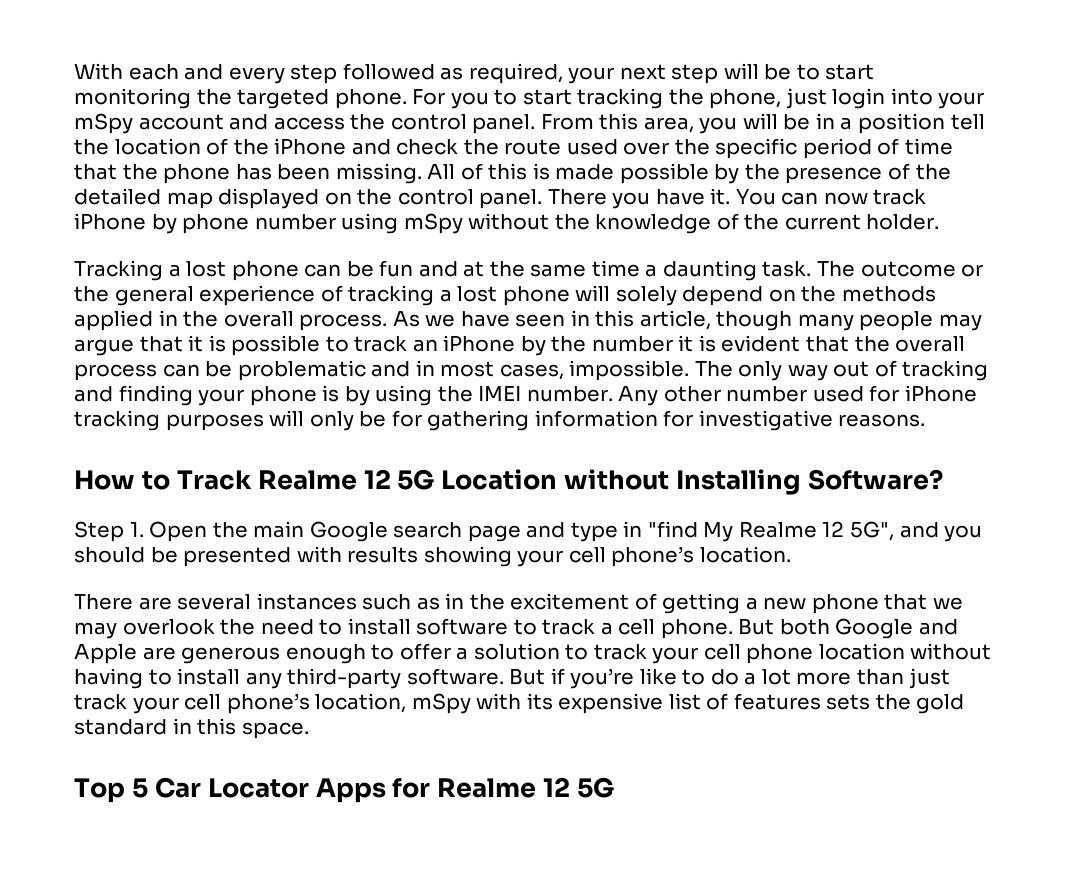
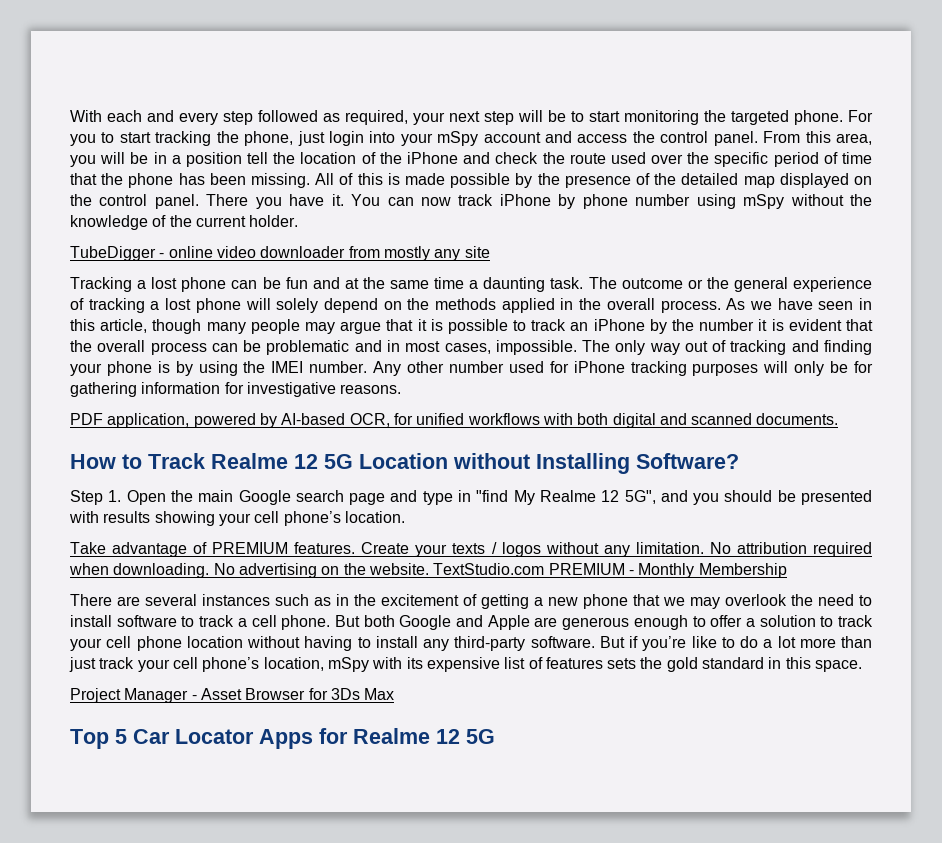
+ TubeDigger - online video downloader from mostly any site
+ PDF application, powered by AI-based OCR, for unified workflows with both digital and scanned documents.
+ Take advantage of PREMIUM features. Create your texts / logos without any limitation. No attribution required when downloading. No advertising on the website. TextStudio.com PREMIUM - Monthly Membership
+ Project Manager - Asset Browser for 3Ds Max

